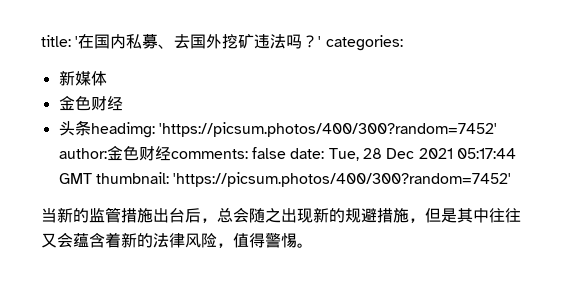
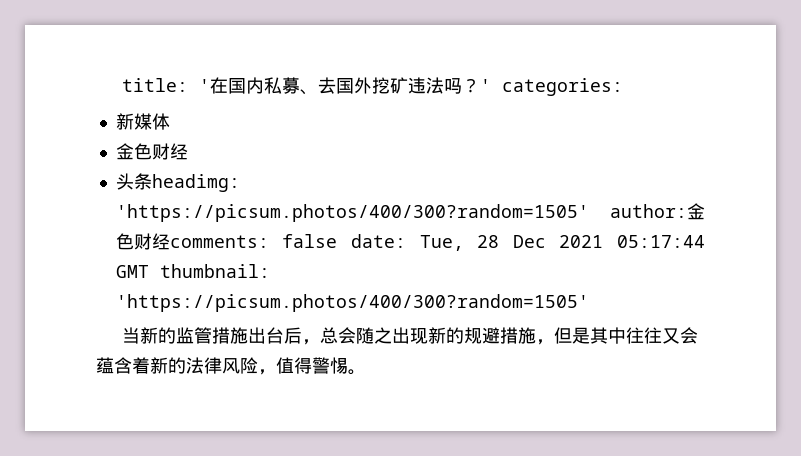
- 头条headimg: 'https://picsum.photos/400/300?random=7452' author:金色财经comments: false date: Tue, 28 Dec 2021 05:17:44 GMT thumbnail: 'https://picsum.photos/400/300?random=7452'
+ 头条headimg: 'https://picsum.photos/400/300?random=1505' author:金色财经comments: false date: Tue, 28 Dec 2021 05:17:44 GMT thumbnail: 'https://picsum.photos/400/300?random=1505'

